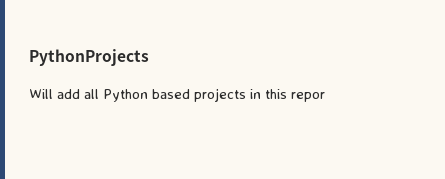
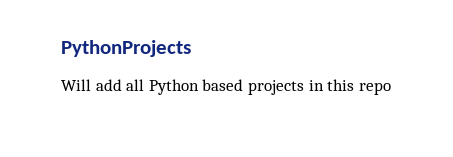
- Will add all Python based projects in this repor
+ Will add all Python based projects in this repo

